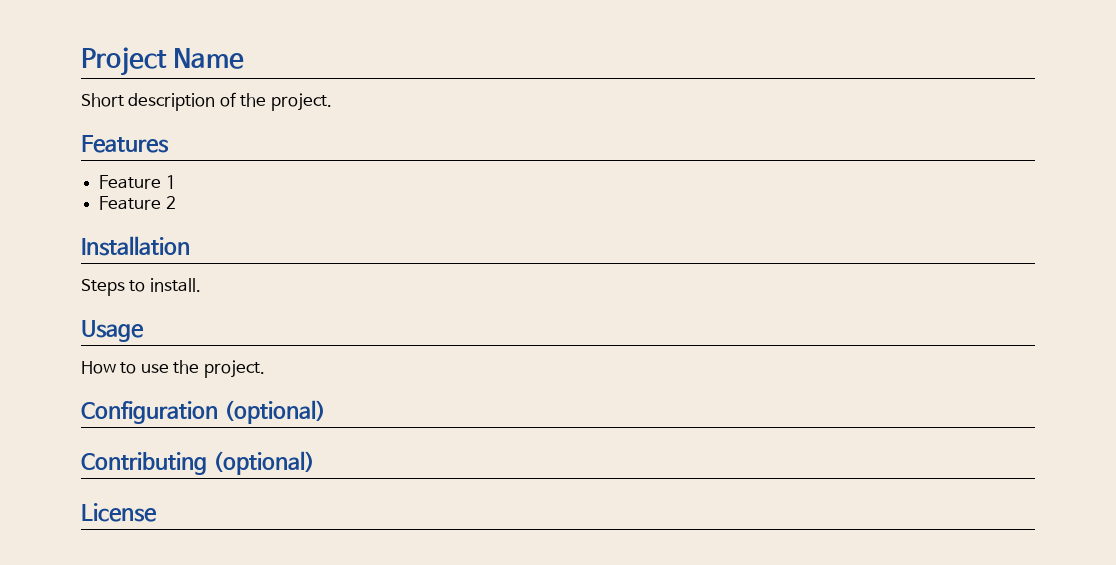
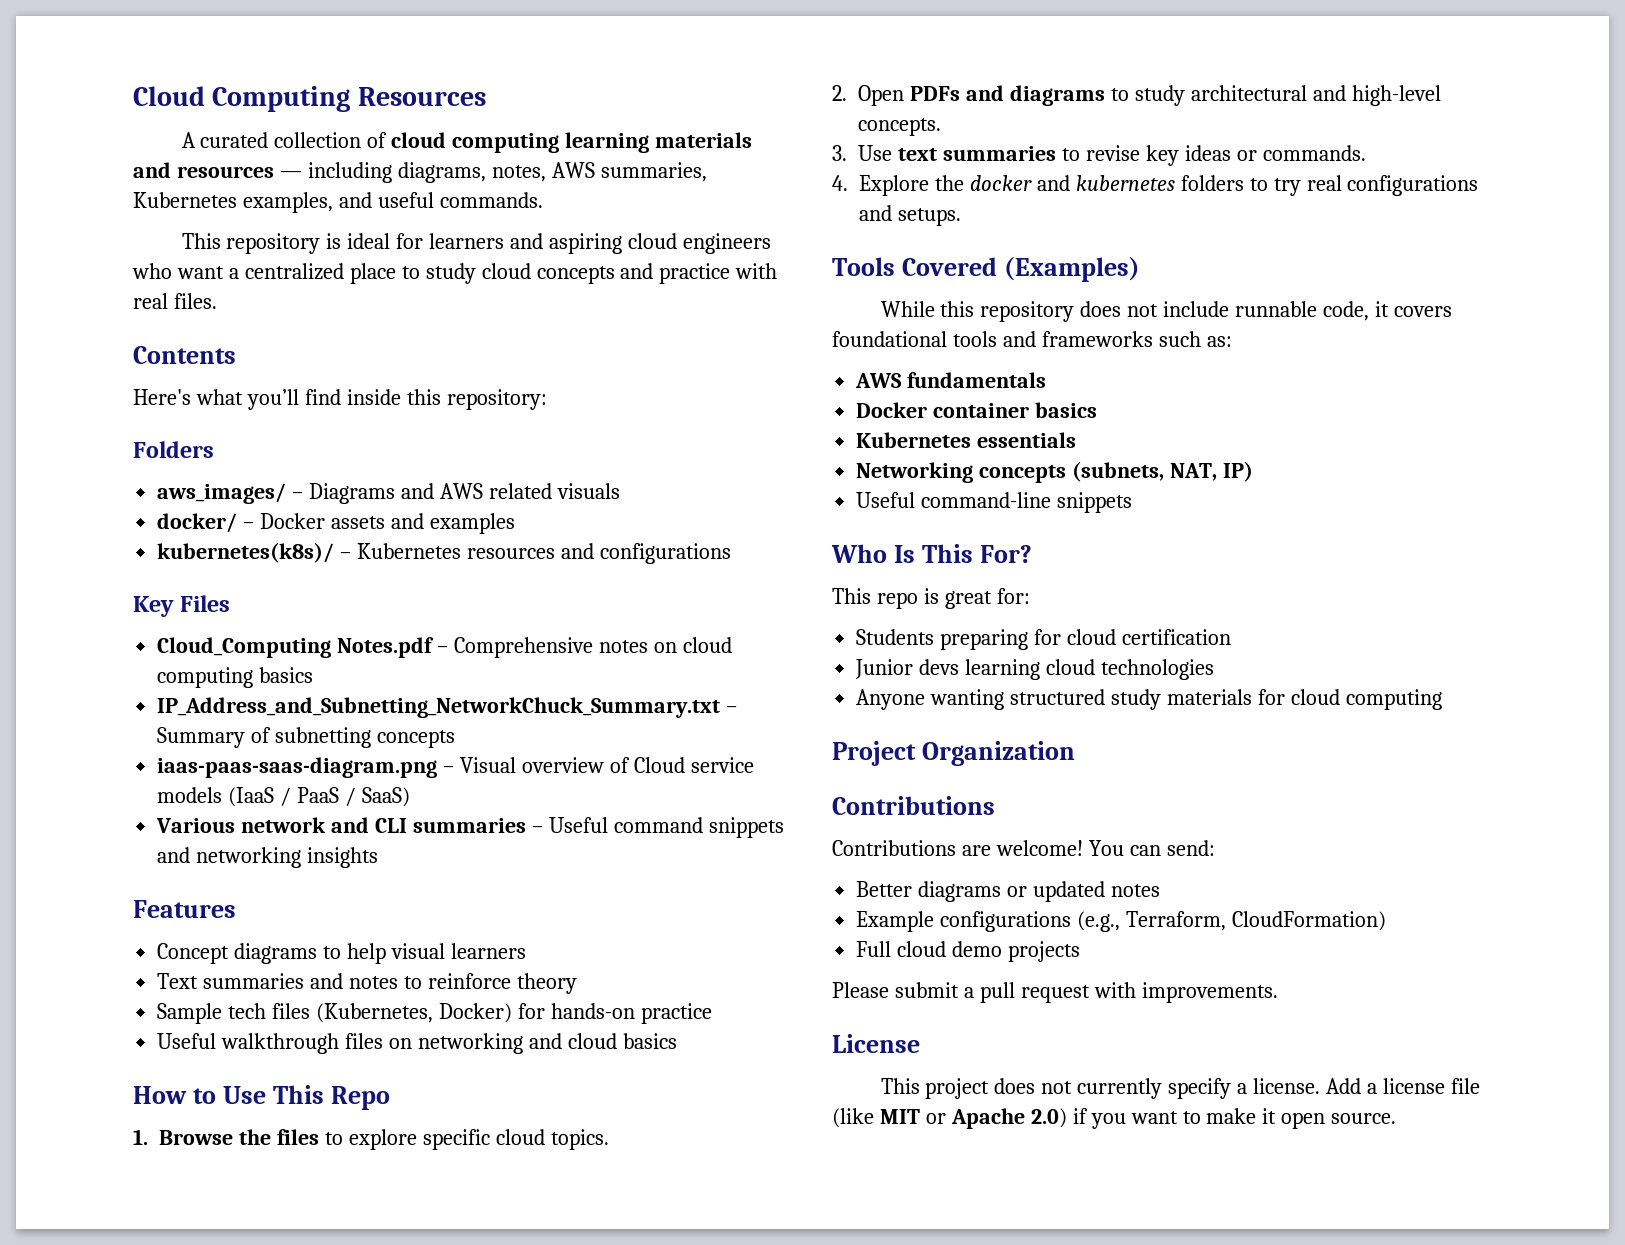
- Project Name
- Short description of the project.
+ Cloud Computing Resources
+ A curated collection of cloud computing learning materials and resources — including diagrams, notes, AWS summaries, Kubernetes examples, and useful commands.
+ This repository is ideal for learners and aspiring cloud engineers who want a centralized place to study cloud concepts and practice with real files.
+ Contents
+ Here's what you’ll find inside this repository:
+ Folders
+ aws_images/ – Diagrams and AWS related visuals
+ docker/ – Docker assets and examples
+ kubernetes(k8s)/ – Kubernetes resources and configurations
+ Key Files
+ Cloud_Computing Notes.pdf – Comprehensive notes on cloud computing basics
+ IP_Address_and_Subnetting_NetworkChuck_Summary.txt – Summary of subnetting concepts
+ iaas-paas-saas-diagram.png – Visual overview of Cloud service models (IaaS / PaaS / SaaS)
+ Various network and CLI summaries – Useful command snippets and networking insights
  Features
- Feature 1
- Feature 2
- Installation
- Steps to install.
- Usage
- How to use the project.
- Configuration (optional)
- Contributing (optional)
+ Concept diagrams to help visual learners
+ Text summaries and notes to reinforce theory
+ Sample tech files (Kubernetes, Docker) for hands-on practice
+ Useful walkthrough files on networking and cloud basics
+ How to Use This Repo
+ 1. Browse the files to explore specific cloud topics.
+ 2. Open PDFs and diagrams to study architectural and high-level concepts.
+ 3. Use text summaries to revise key ideas or commands.
+ 4. Explore the docker and kubernetes folders to try real configurations and setups.
+ Tools Covered (Examples)
+ While this repository does not include runnable code, it covers foundational tools and frameworks such as:
+ AWS fundamentals
+ Docker container basics
+ Kubernetes essentials
+ Networking concepts (subnets, NAT, IP)
+ Useful command-line snippets
+ Who Is This For?
+ This repo is great for:
+ Students preparing for cloud certification
+ Junior devs learning cloud technologies
+ Anyone wanting structured study materials for cloud computing
+ Project Organization
+ Contributions
+ Contributions are welcome! You can send:
+ Better diagrams or updated notes
+ Example configurations (e.g., Terraform, CloudFormation)
+ Full cloud demo projects
+ Please submit a pull request with improvements.
  License
+ This project does not currently specify a license. Add a license file (like MIT or Apache 2.0) if you want to make it open source.

